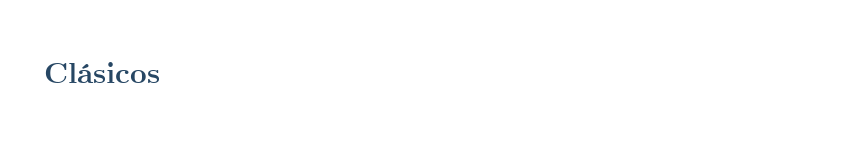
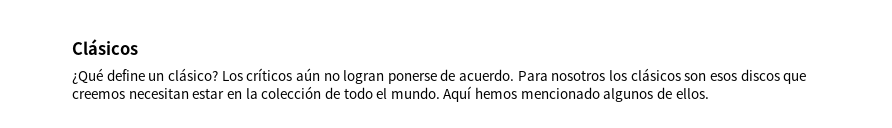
+ ¿Qué define un clásico? Los críticos aún no logran ponerse de acuerdo. Para nosotros los clásicos son esos discos que creemos necesitan estar en la colección de todo el mundo. Aquí hemos mencionado algunos de ellos.

